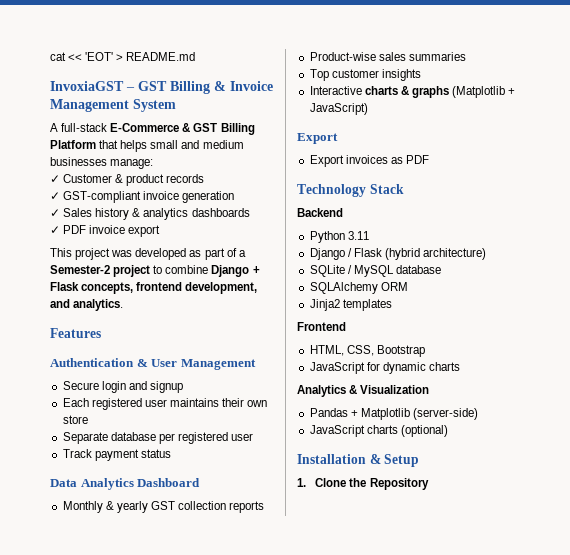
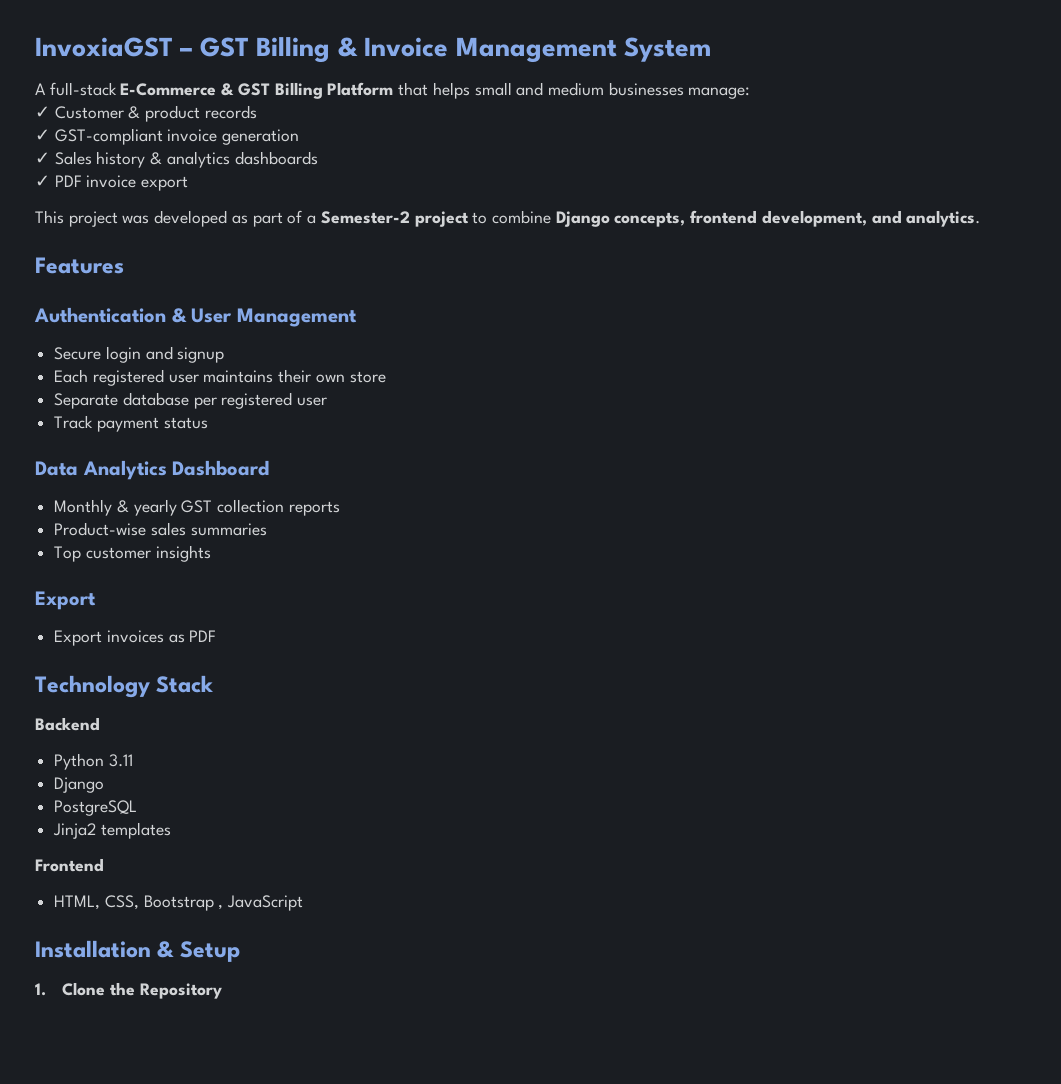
- cat << 'EOT' > README.md
- This project was developed as part of a Semester-2 project to combine Django + Flask concepts, frontend development, and analytics.
+ This project was developed as part of a Semester-2 project to combine Django concepts, frontend development, and analytics.
- Interactive charts & graphs (Matplotlib + JavaScript)
  Python 3.11
- Django / Flask (hybrid architecture)
- SQLite / MySQL database
- SQLAlchemy ORM
+ Django
+ PostgreSQL
- HTML, CSS, Bootstrap
- JavaScript for dynamic charts
- Analytics & Visualization
- Pandas + Matplotlib (server-side)
- JavaScript charts (optional)
+ HTML, CSS, Bootstrap , JavaScript

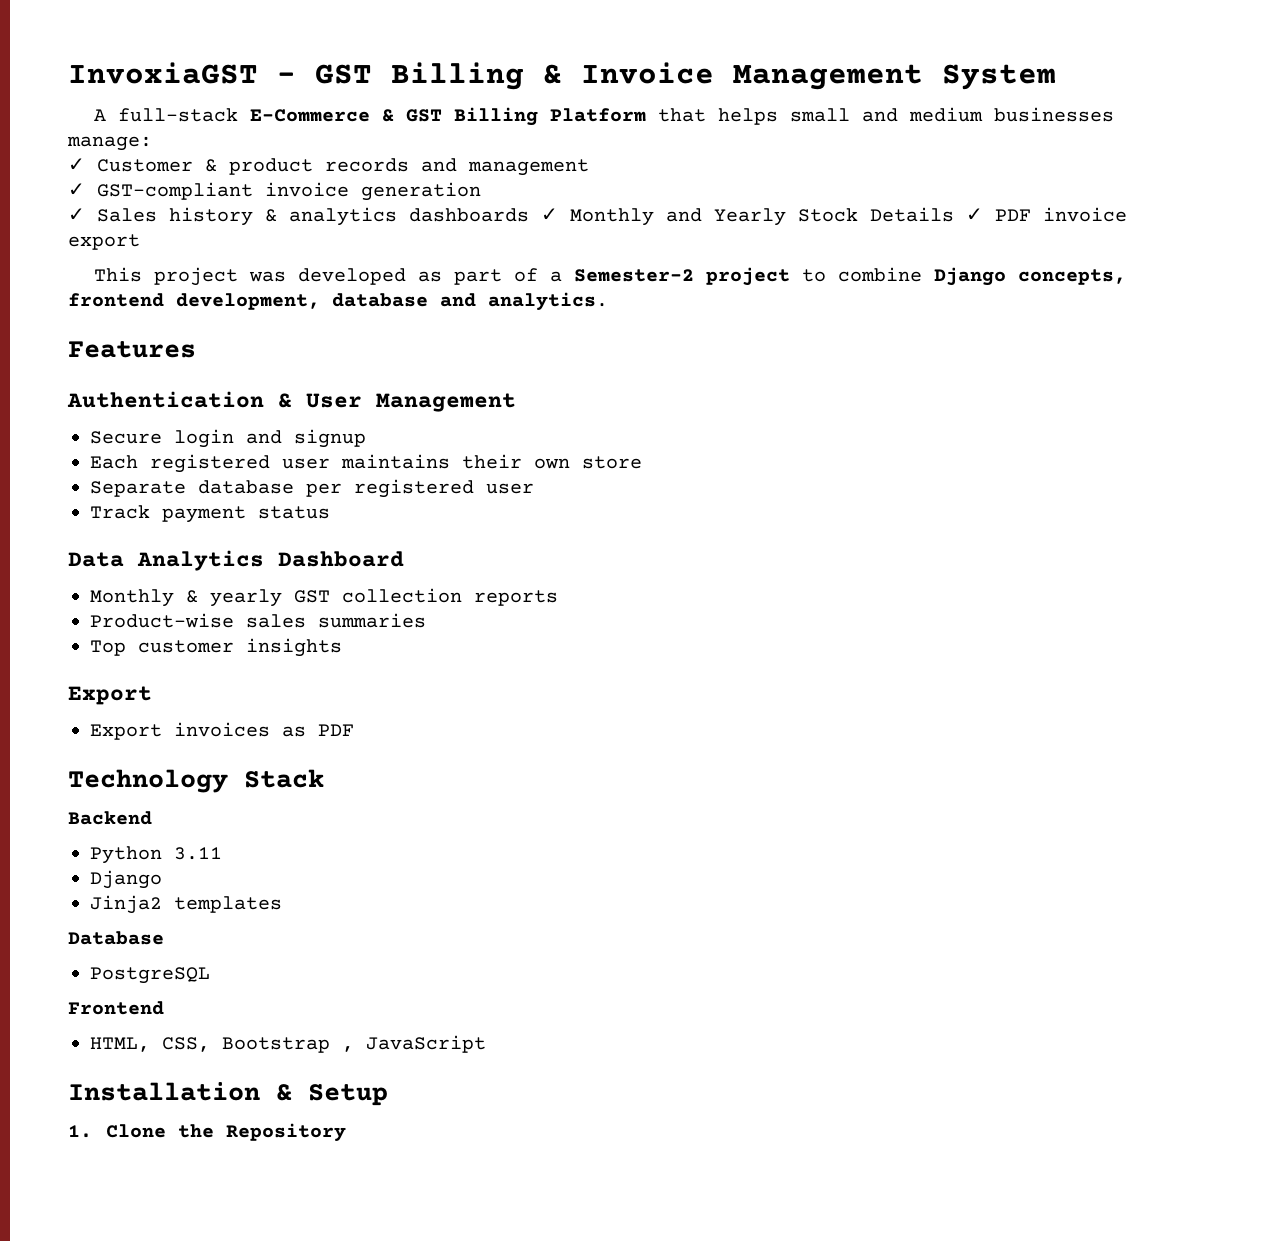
- ✓ Customer & product records
+ ✓ Customer & product records and management
- ✓ Sales history & analytics dashboards
- ✓ PDF invoice export
+ ✓ Sales history & analytics dashboards ✓ Monthly and Yearly Stock Details ✓ PDF invoice export
- This project was developed as part of a Semester-2 project to combine Django concepts, frontend development, and analytics.
+ This project was developed as part of a Semester-2 project to combine Django concepts, frontend development, database and analytics.
- PostgreSQL
+ Database
+ PostgreSQL

